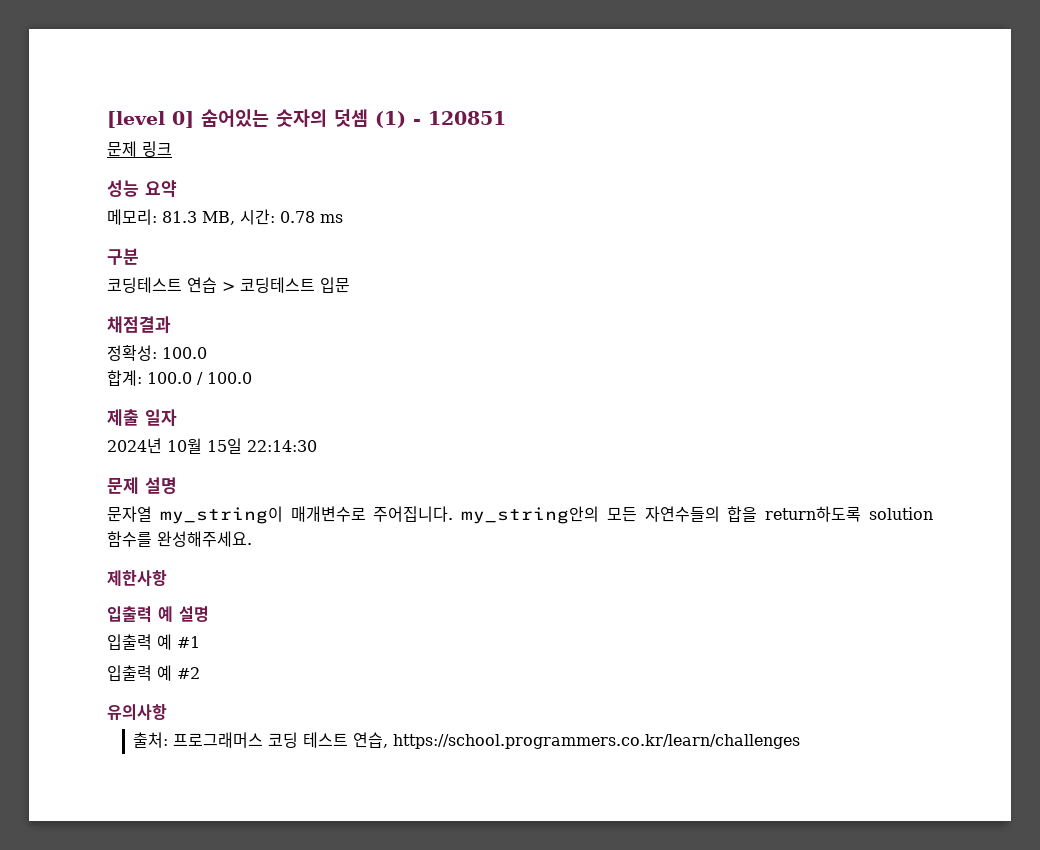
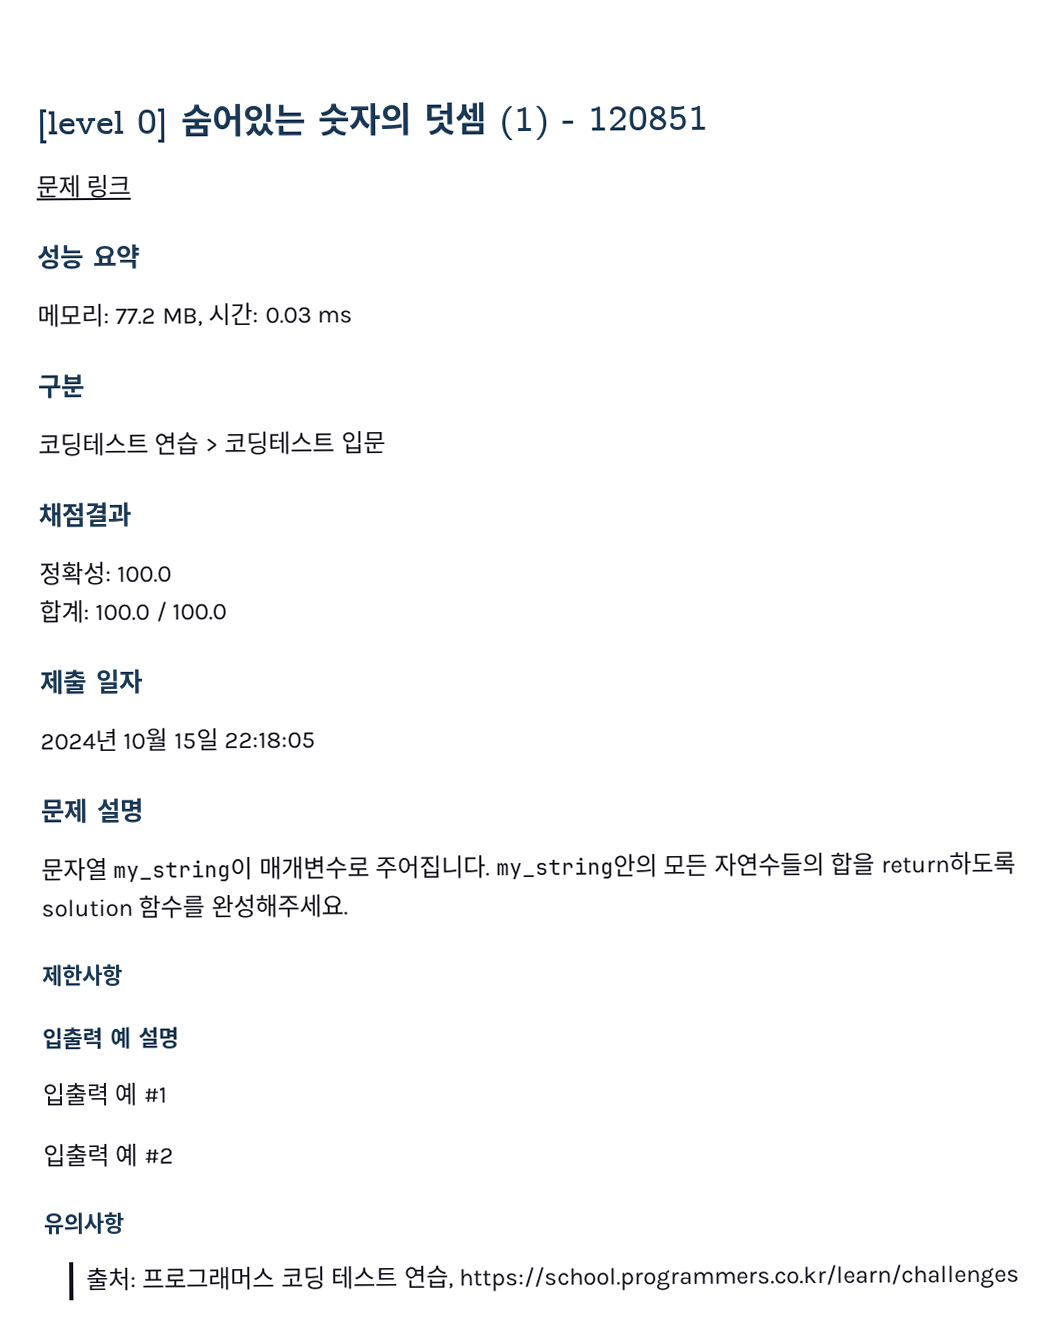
- 메모리: 81.3 MB, 시간: 0.78 ms
+ 메모리: 77.2 MB, 시간: 0.03 ms
- 2024년 10월 15일 22:14:30
+ 2024년 10월 15일 22:18:05

